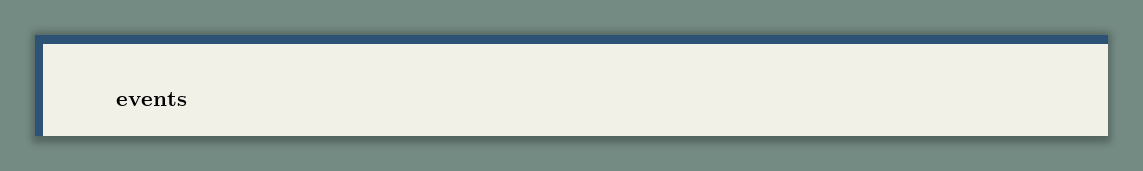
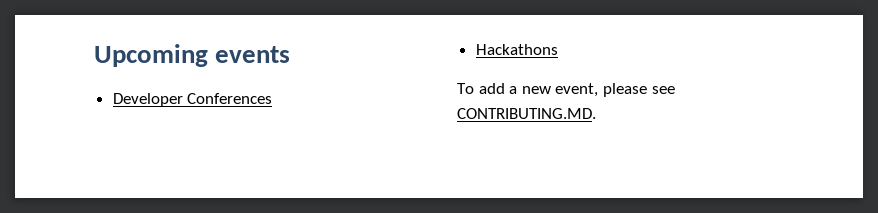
- events
+ Upcoming events
+ Developer Conferences
+ Hackathons
+ To add a new event, please see CONTRIBUTING.MD.

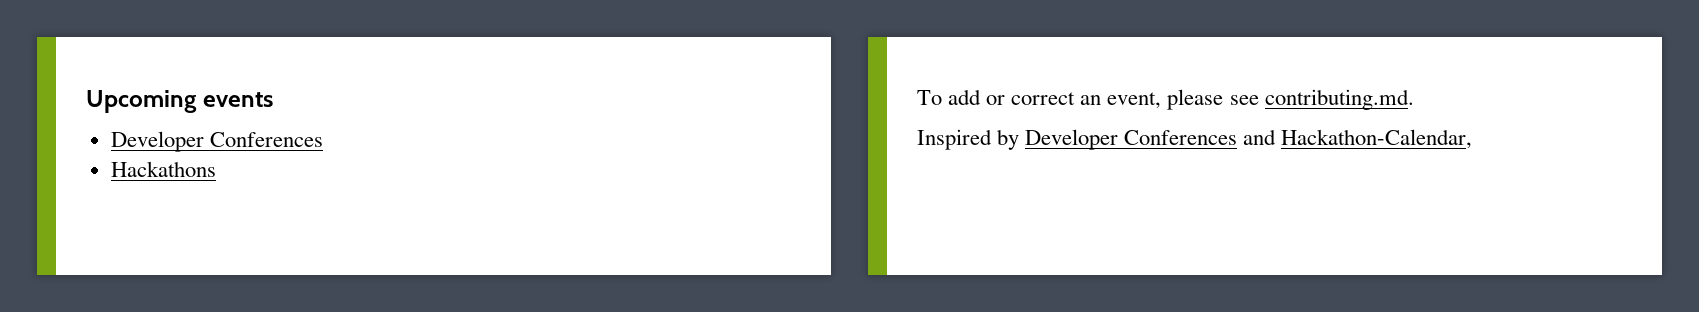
- To add a new event, please see CONTRIBUTING.MD.
+ To add or correct an event, please see contributing.md.
+ Inspired by Developer Conferences and Hackathon-Calendar,

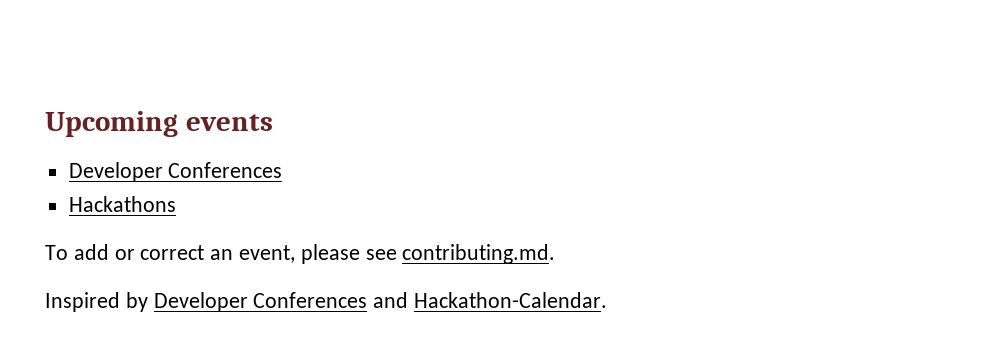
- Inspired by Developer Conferences and Hackathon-Calendar,
+ Inspired by Developer Conferences and Hackathon-Calendar.

